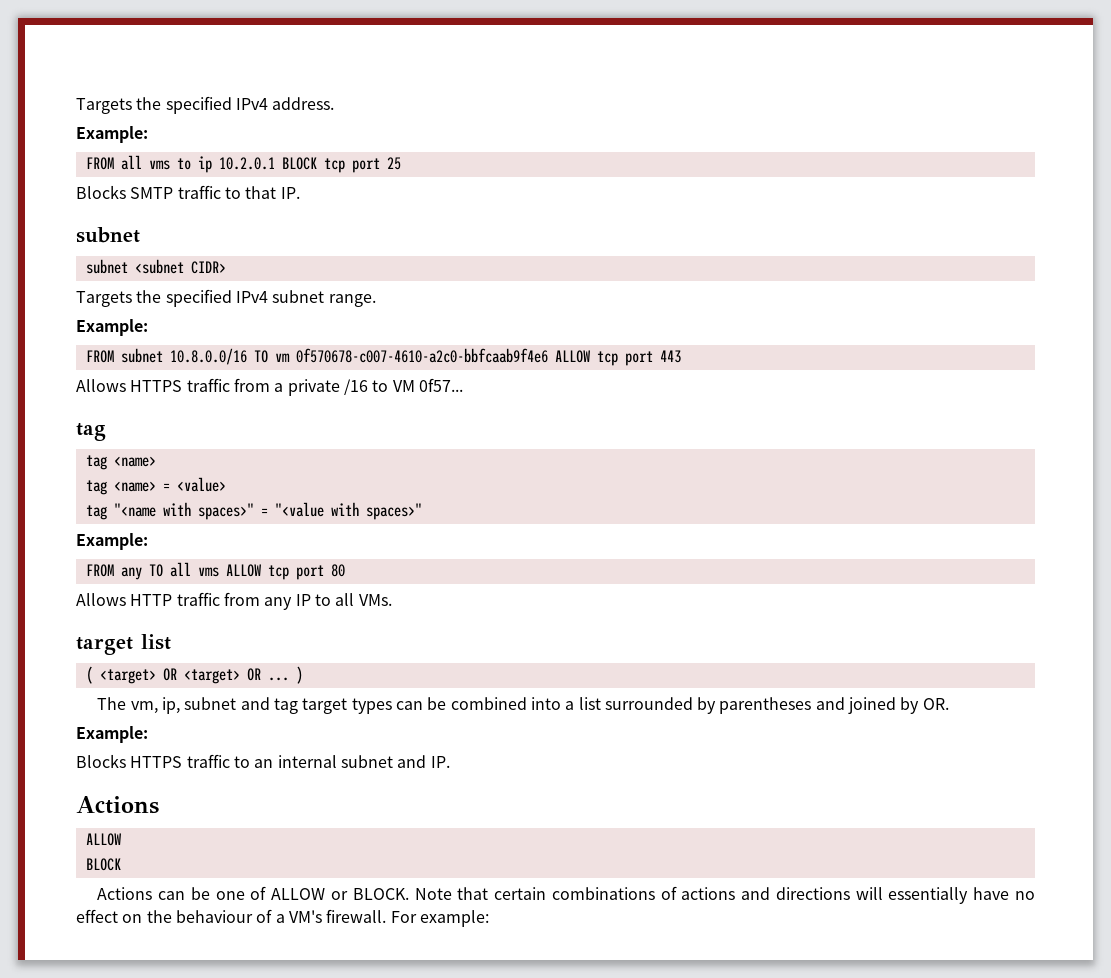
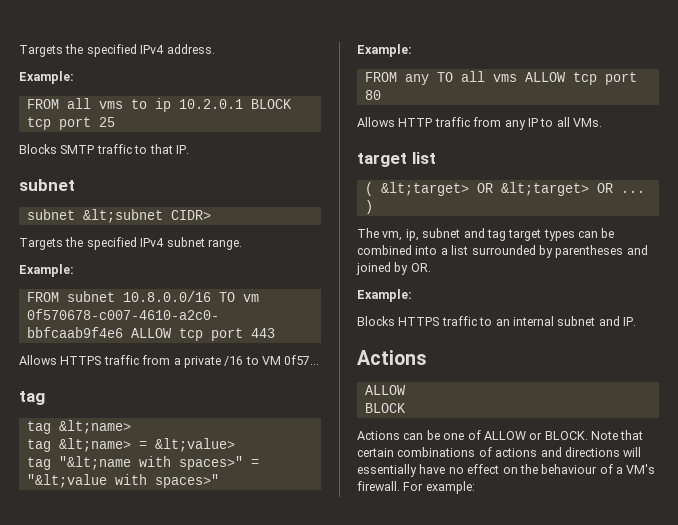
- subnet <subnet CIDR>
+ subnet &lt;subnet CIDR>
  Allows HTTPS traffic from a private /16 to VM 0f57...
  tag
- tag <name>
- tag <name> = <value>
- tag "<name with spaces>" = "<value with spaces>"
+ tag &lt;name>
+ tag &lt;name> = &lt;value>
+ tag "&lt;name with spaces>" = "&lt;value with spaces>"
- ( <target> OR <target> OR ... )
+ ( &lt;target> OR &lt;target> OR ... )

